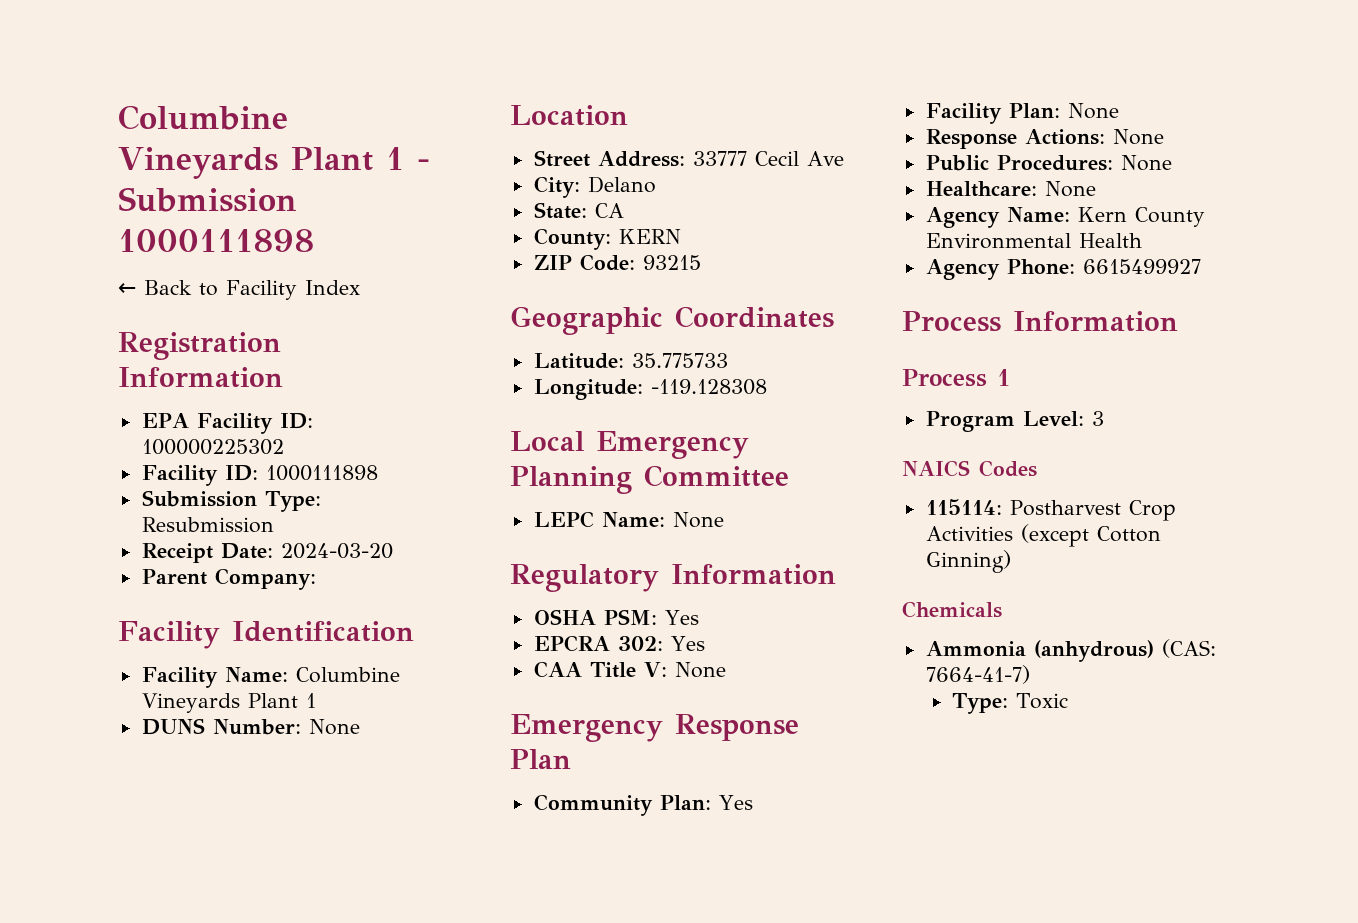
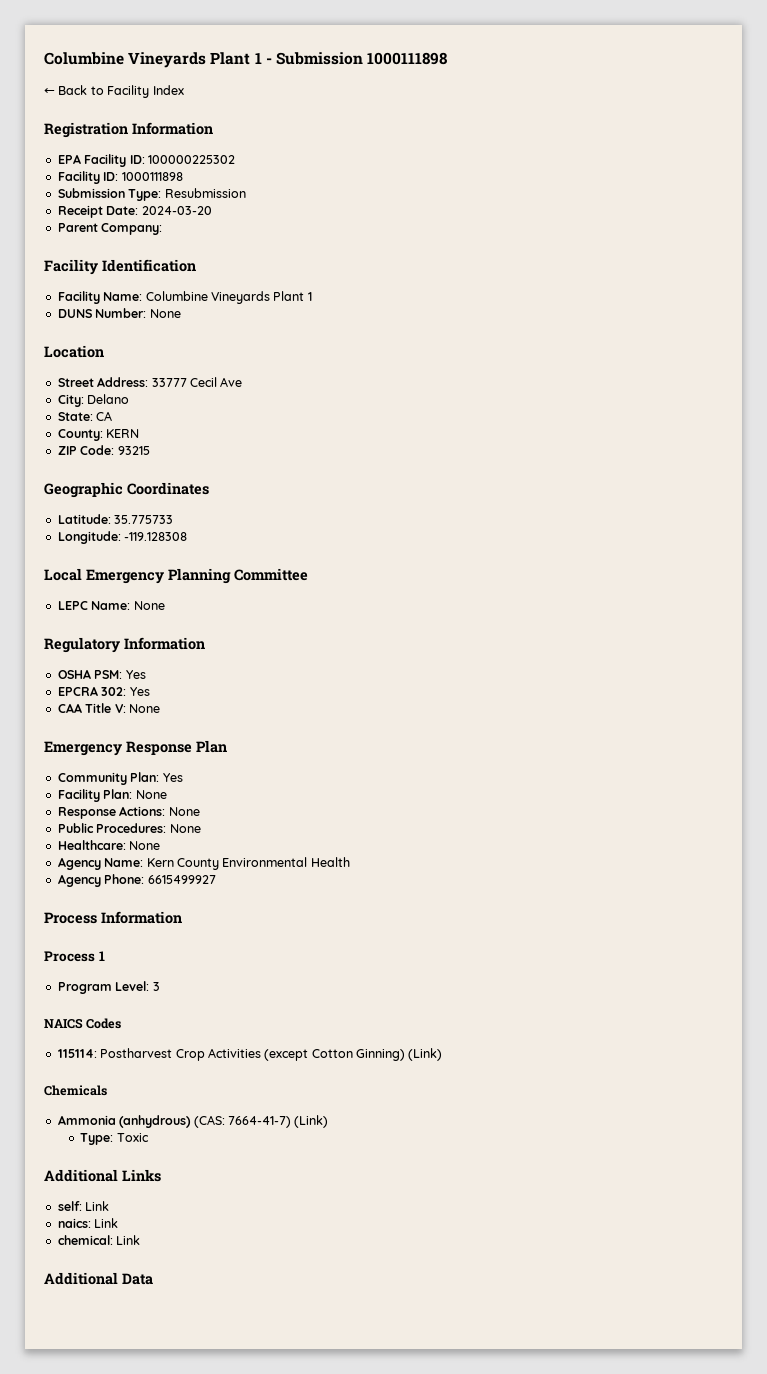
- 115114: Postharvest Crop Activities (except Cotton Ginning)
+ 115114: Postharvest Crop Activities (except Cotton Ginning) (Link)
- Ammonia (anhydrous) (CAS: 7664-41-7)
+ Ammonia (anhydrous) (CAS: 7664-41-7) (Link)
+ Additional Links
+ self: Link
+ naics: Link
+ chemical: Link
+ Additional Data

